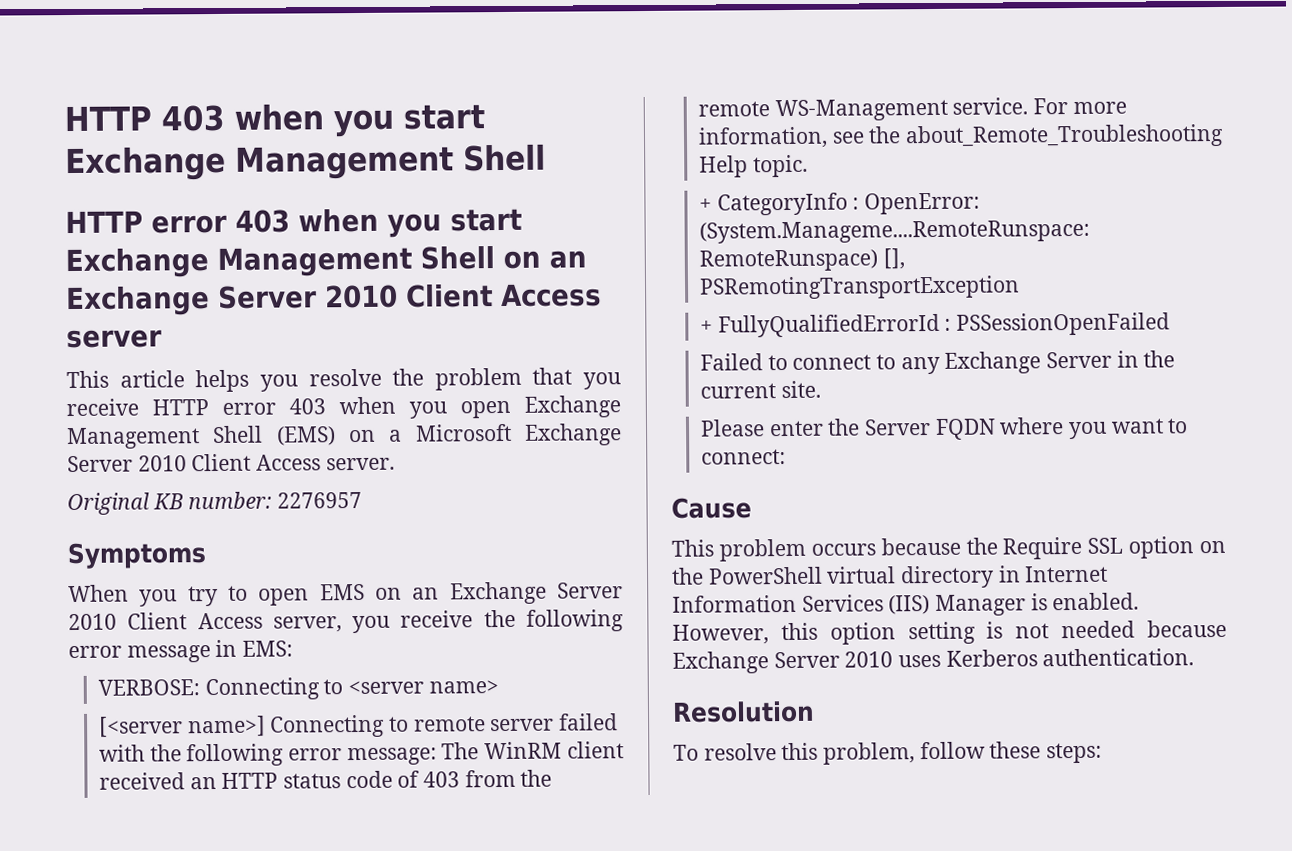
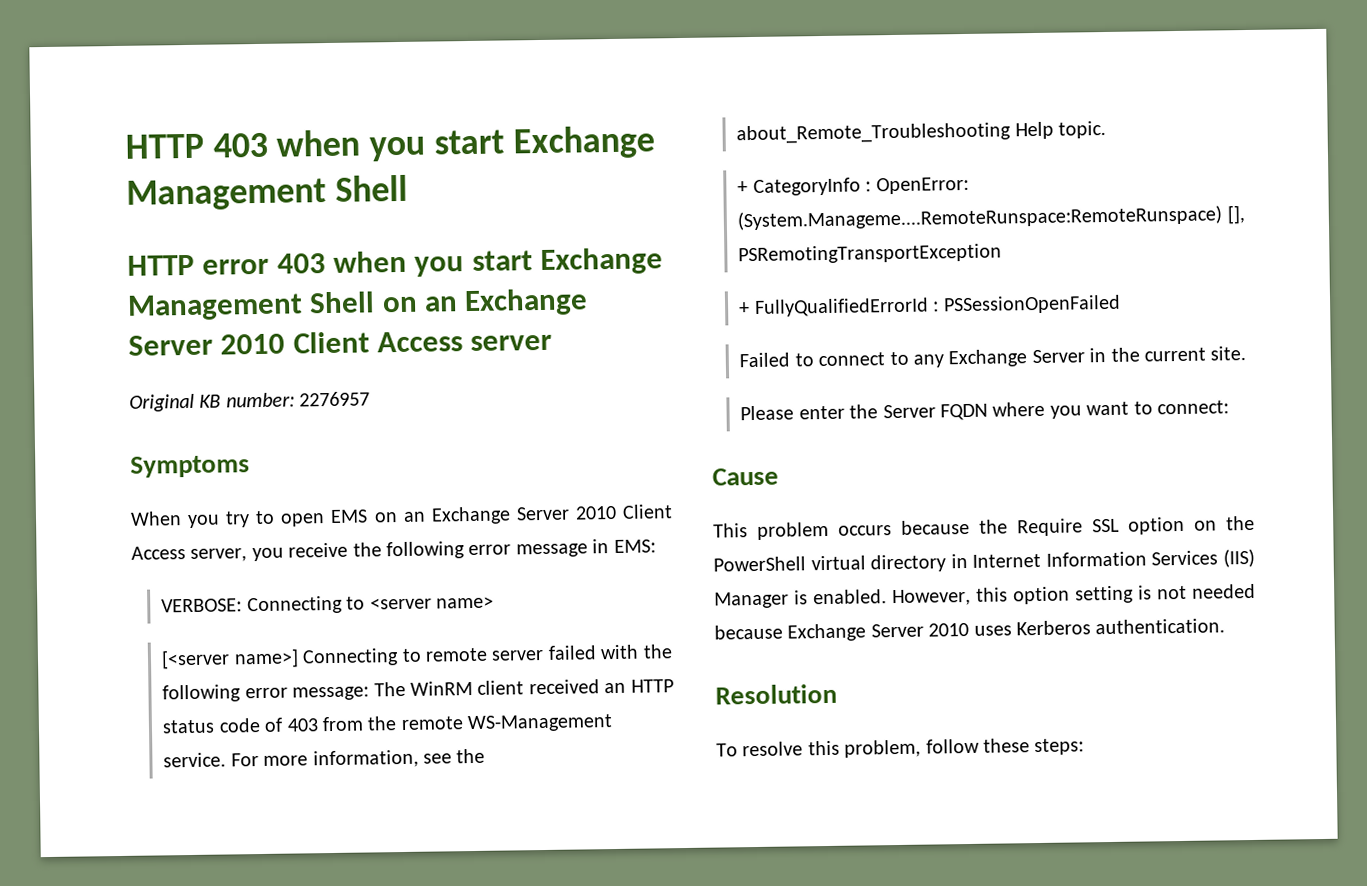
- This article helps you resolve the problem that you receive HTTP error 403 when you open Exchange Management Shell (EMS) on a Microsoft Exchange Server 2010 Client Access server.

